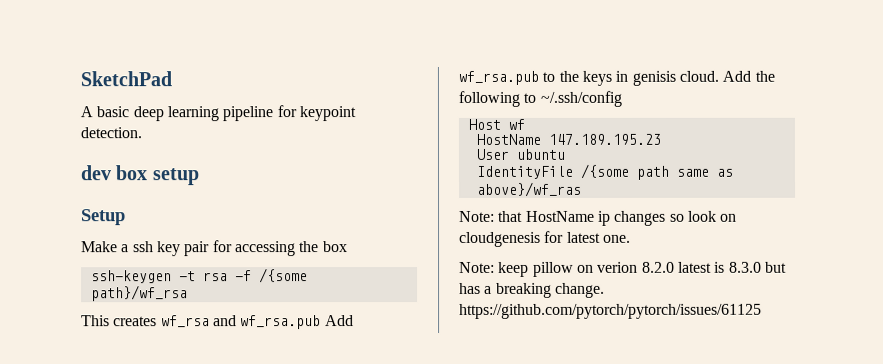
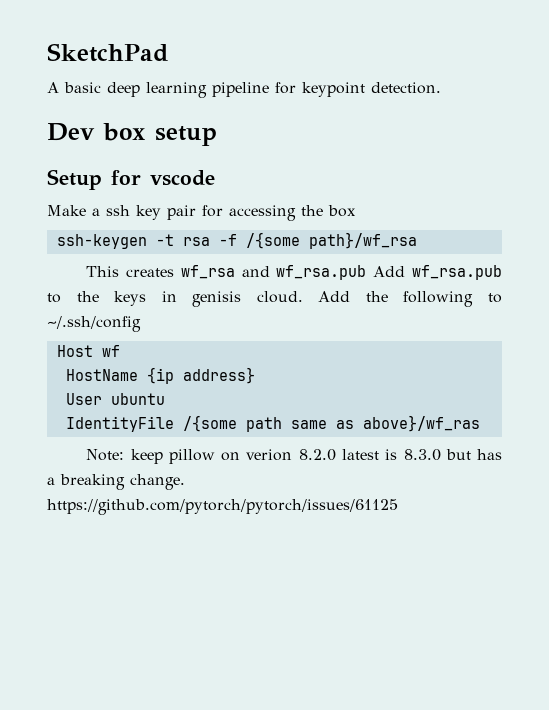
- dev box setup
+ Dev box setup
- Setup
+ Setup for vscode
- HostName 147.189.195.23
+ HostName {ip address}
- Note: that HostName ip changes so look on cloudgenesis for latest one.

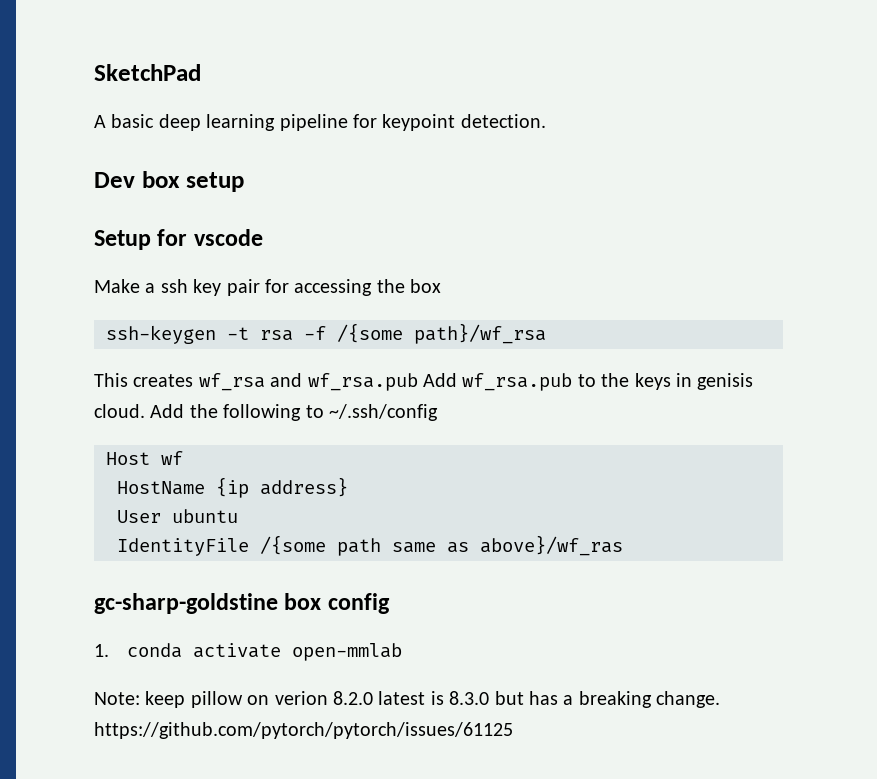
+ gc-sharp-goldstine box config
+ 1. conda activate open-mmlab

